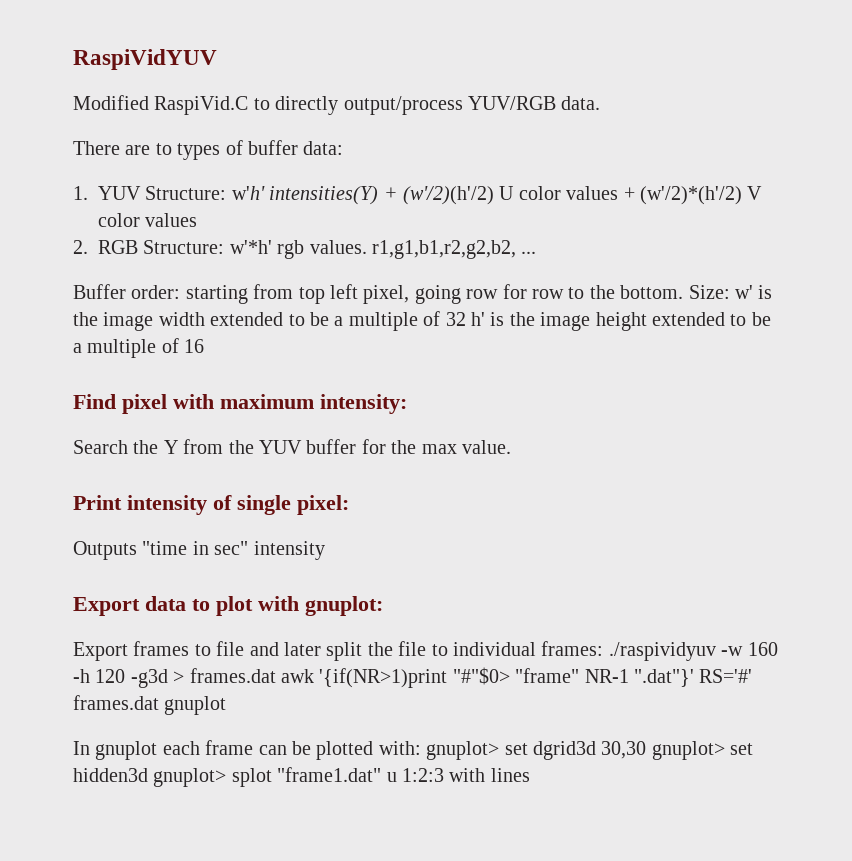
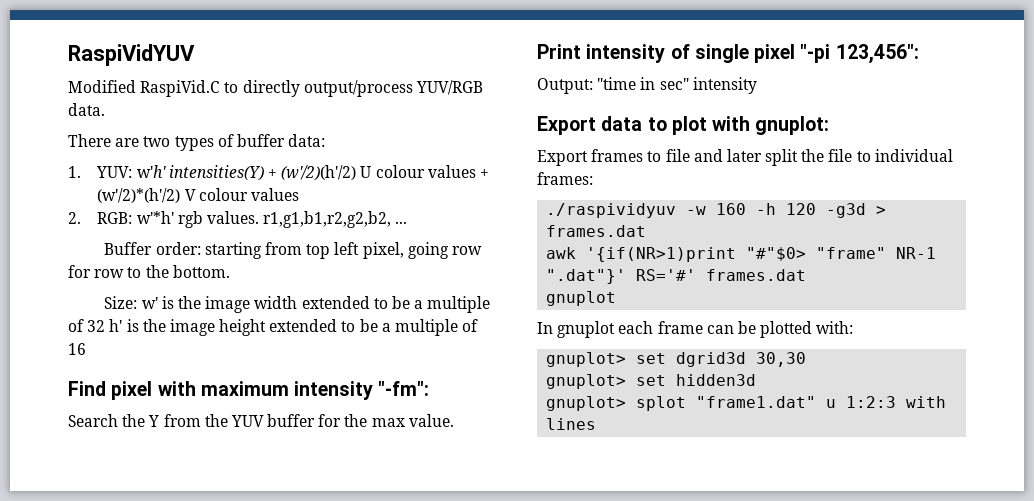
- There are to types of buffer data:
+ There are two types of buffer data:
- 1. YUV Structure: w'h' intensities(Y) + (w'/2)(h'/2) U color values + (w'/2)*(h'/2) V color values
+ 1. YUV: w'h' intensities(Y) + (w'/2)(h'/2) U colour values + (w'/2)*(h'/2) V colour values
- 2. RGB Structure: w'*h' rgb values. r1,g1,b1,r2,g2,b2, ...
+ 2. RGB: w'*h' rgb values. r1,g1,b1,r2,g2,b2, ...
- Buffer order: starting from top left pixel, going row for row to the bottom. Size: w' is the image width extended to be a multiple of 32 h' is the image height extended to be a multiple of 16
+ Buffer order: starting from top left pixel, going row for row to the bottom.
+ Size: w' is the image width extended to be a multiple of 32 h' is the image height extended to be a multiple of 16
- Find pixel with maximum intensity:
+ Find pixel with maximum intensity "-fm":
- Print intensity of single pixel:
- Outputs "time in sec" intensity
+ Print intensity of single pixel "-pi 123,456":
+ Output: "time in sec" intensity
- Export frames to file and later split the file to individual frames: ./raspividyuv -w 160 -h 120 -g3d > frames.dat awk '{if(NR>1)print "#"$0> "frame" NR-1 ".dat"}' RS='#' frames.dat gnuplot
+ Export frames to file and later split the file to individual frames:
+ ./raspividyuv -w 160 -h 120 -g3d > frames.dat
+ awk '{if(NR>1)print "#"$0> "frame" NR-1 ".dat"}' RS='#' frames.dat
+ gnuplot
- In gnuplot each frame can be plotted with: gnuplot> set dgrid3d 30,30 gnuplot> set hidden3d gnuplot> splot "frame1.dat" u 1:2:3 with lines
+ In gnuplot each frame can be plotted with:
+ gnuplot> set dgrid3d 30,30
+ gnuplot> set hidden3d
+ gnuplot> splot "frame1.dat" u 1:2:3 with lines

